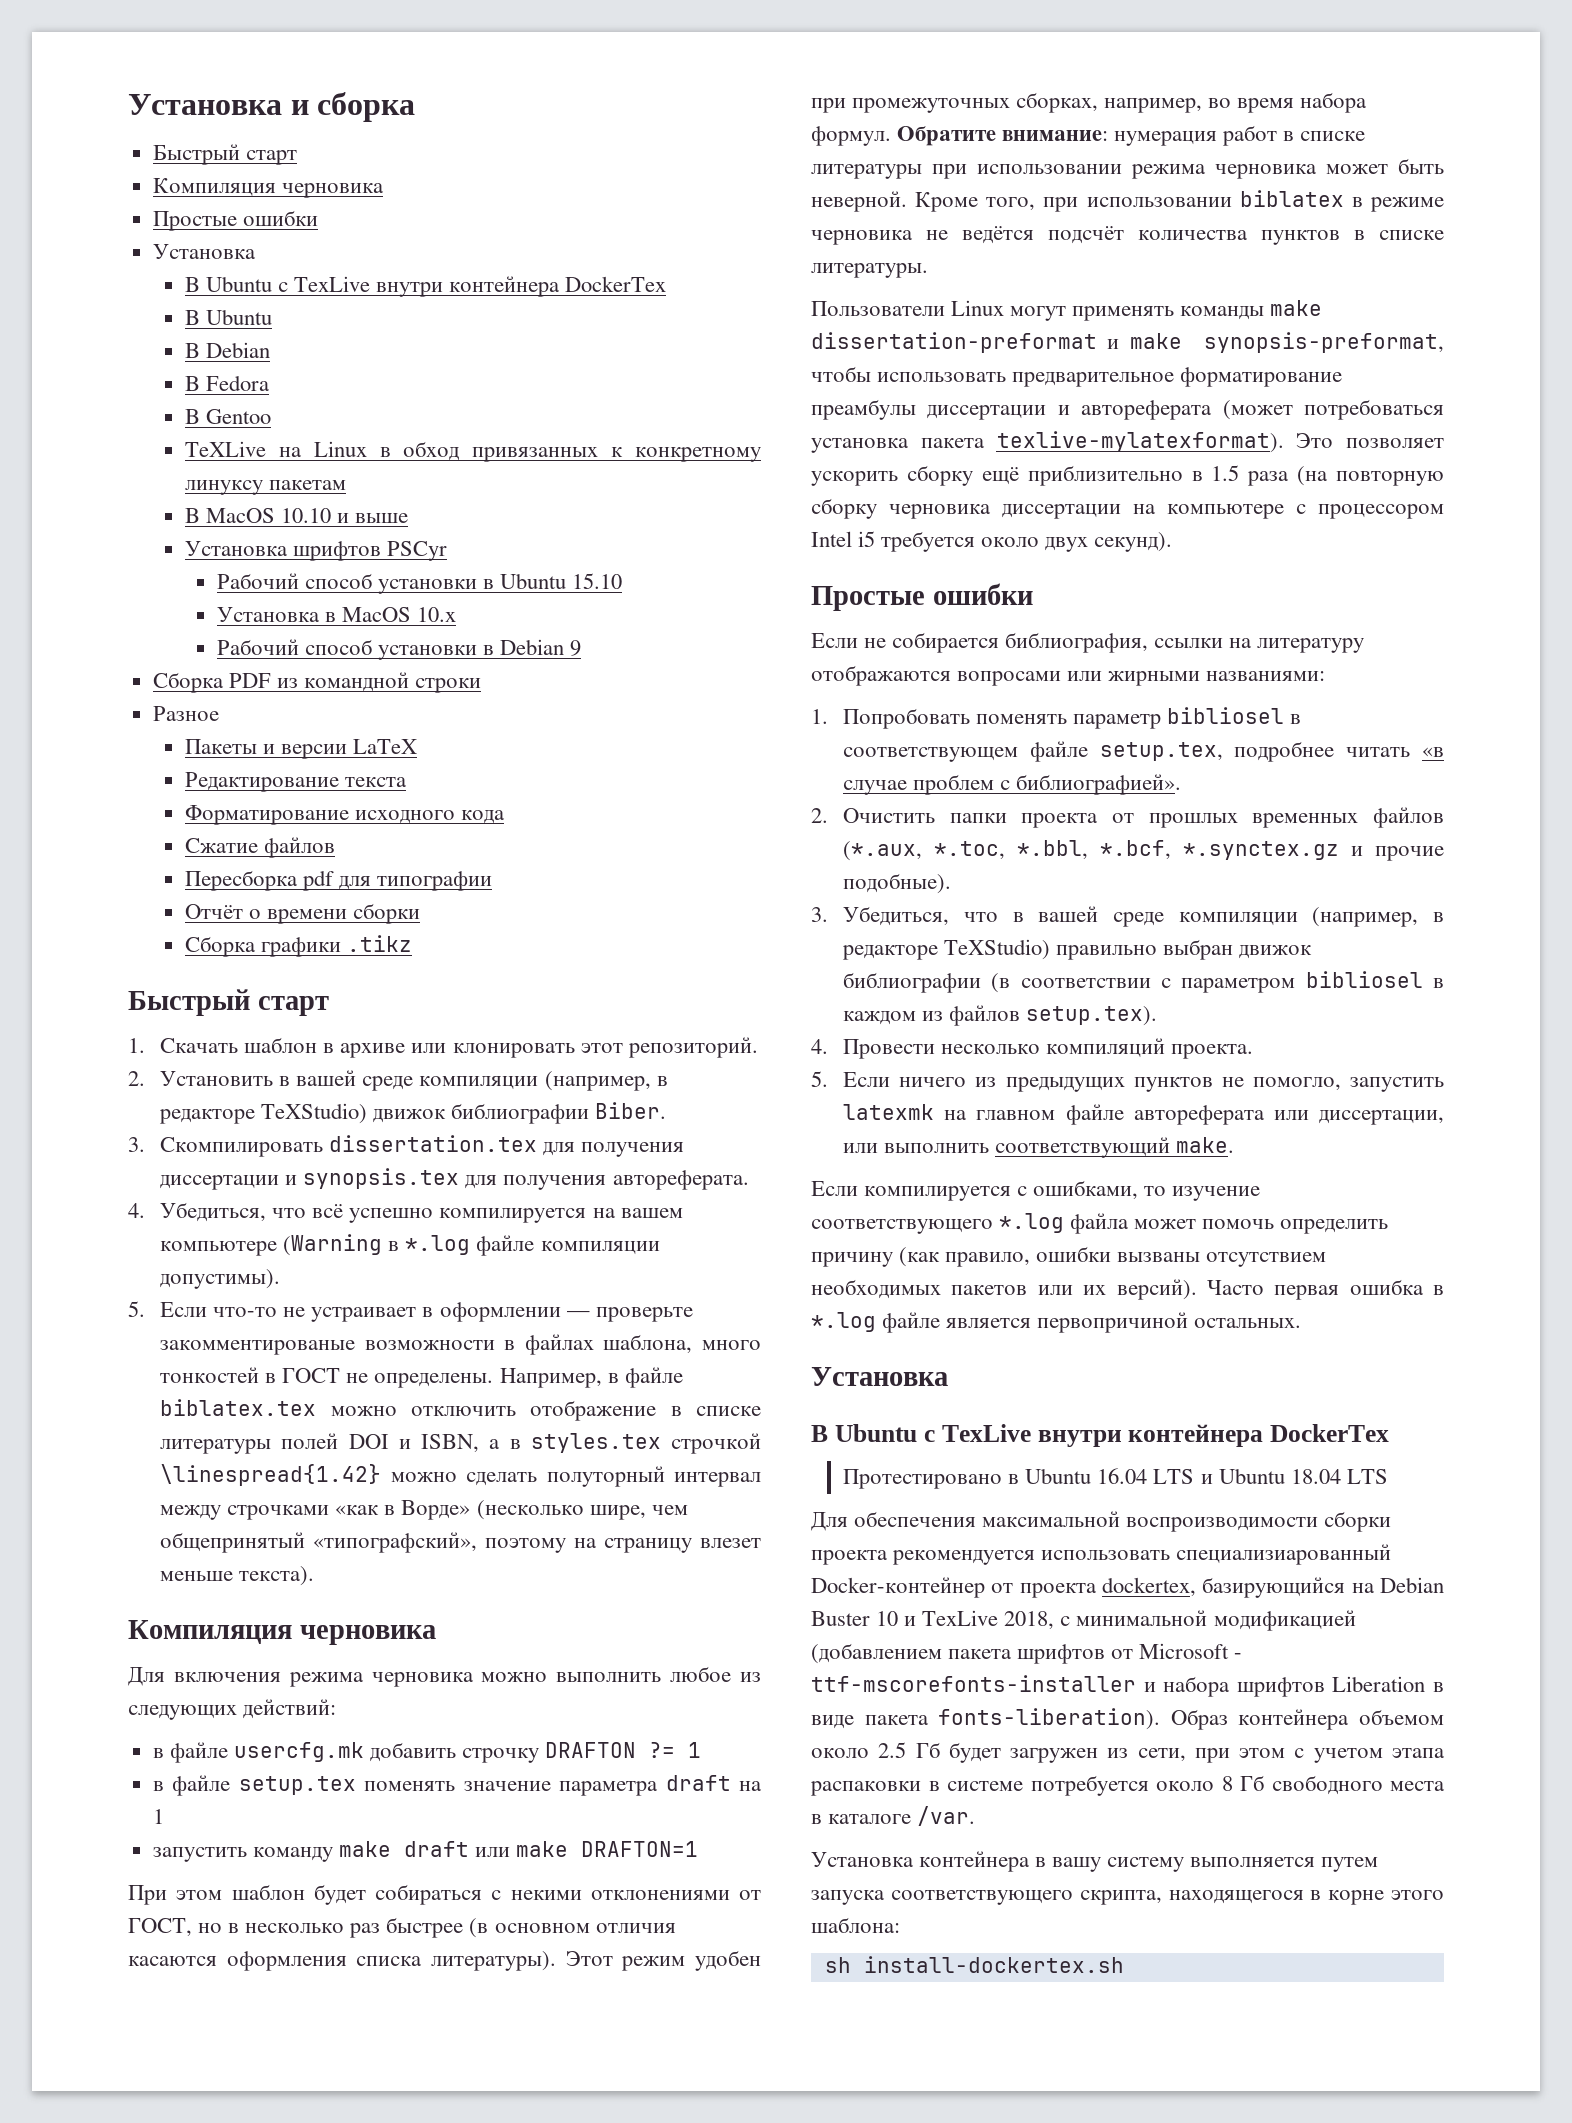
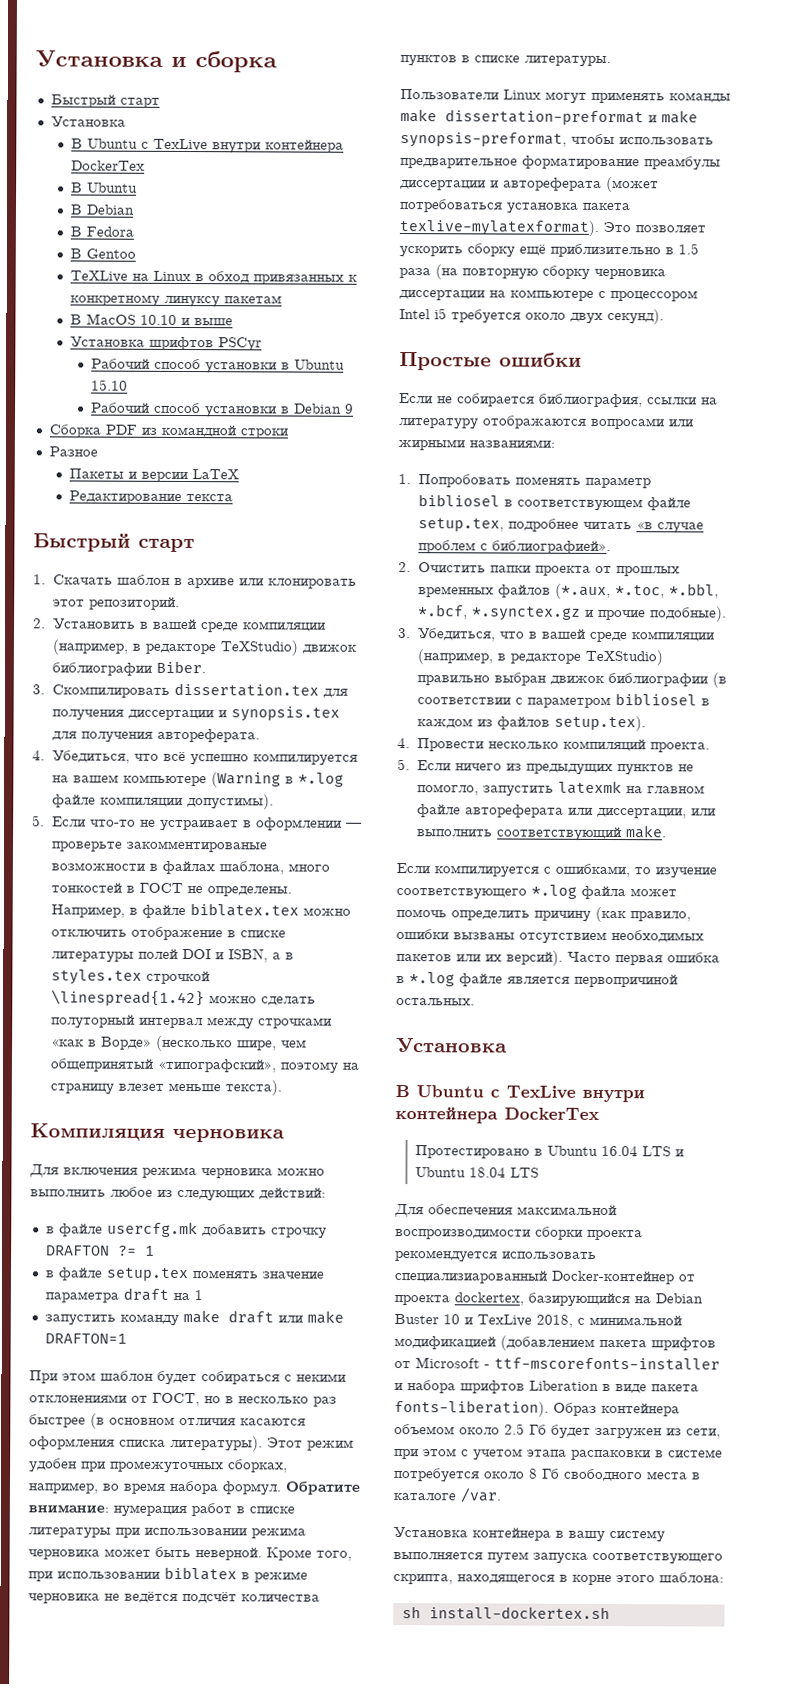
  Установка и сборка
  Быстрый старт
- Компиляция черновика
- Простые ошибки
- Установка в MacOS 10.x
- Форматирование исходного кода
- Сжатие файлов
- Пересборка pdf для типографии
- Отчёт о времени сборки
- Сборка графики .tikz

